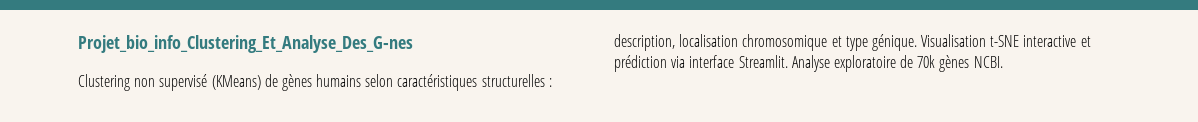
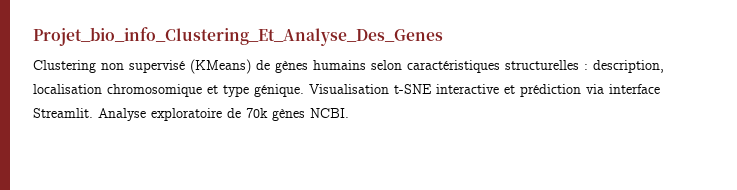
- Projet_bio_info_Clustering_Et_Analyse_Des_G-nes
+ Projet_bio_info_Clustering_Et_Analyse_Des_Genes

